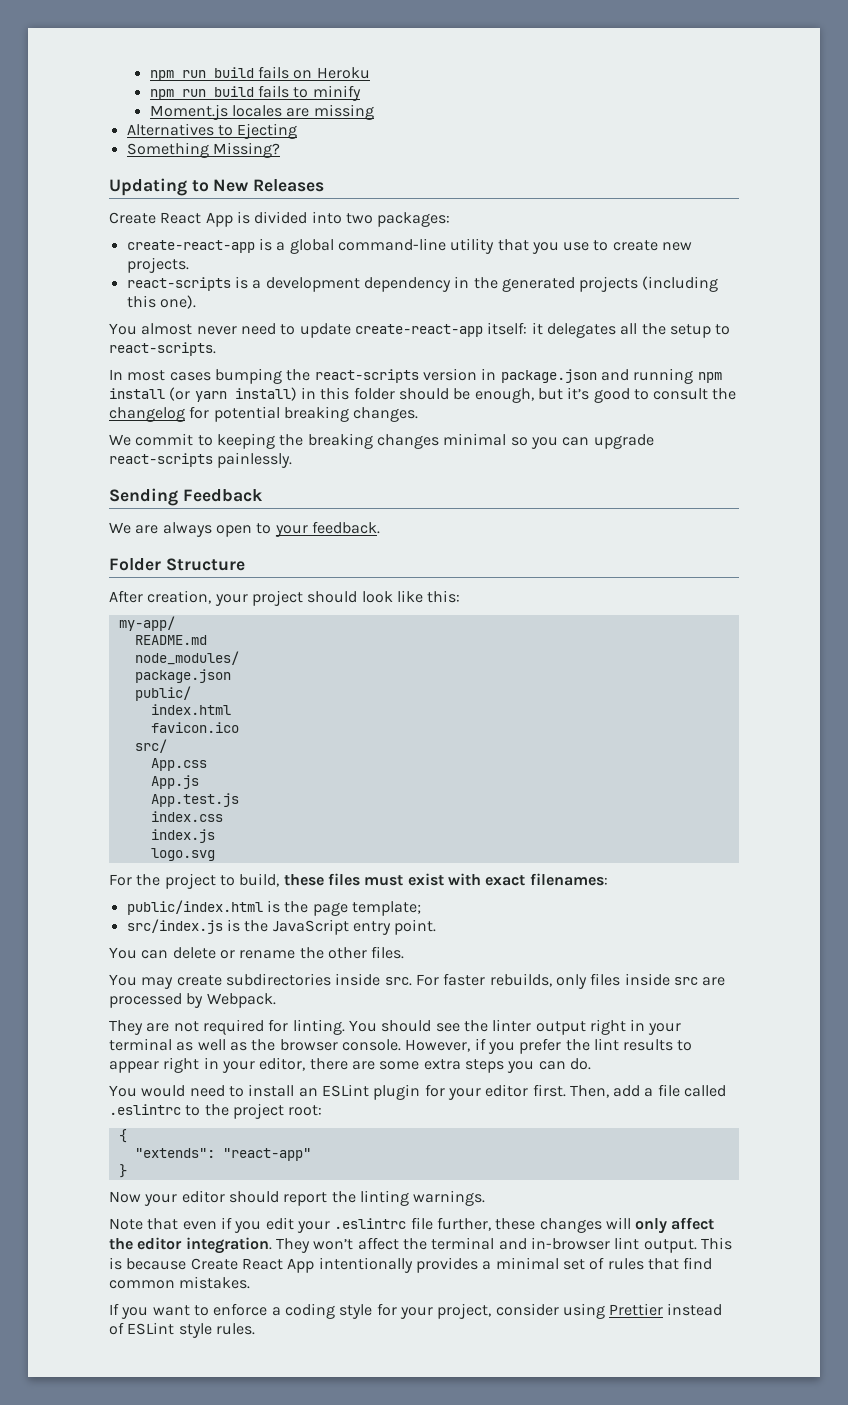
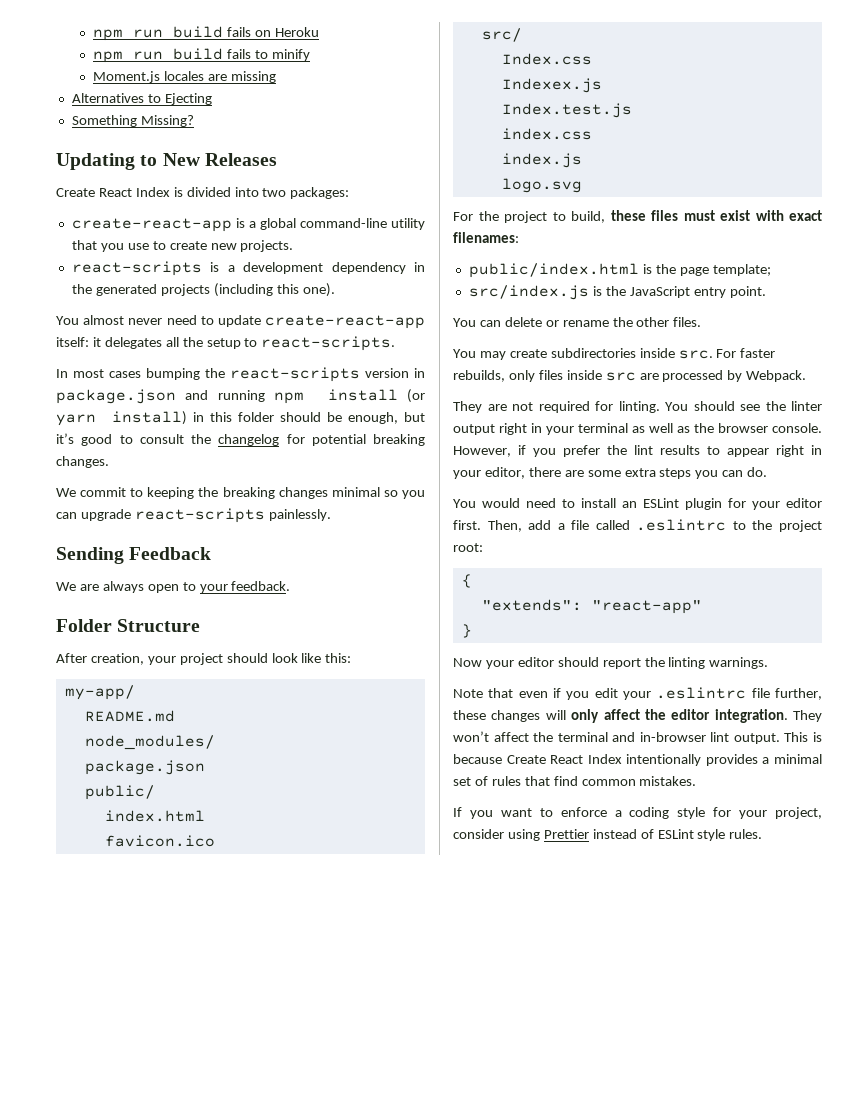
- Create React App is divided into two packages:
+ Create React Index is divided into two packages:
- App.css
- App.js
- App.test.js
+ Index.css
+ Indexex.js
+ Index.test.js
- This is because Create React App intentionally provides a minimal set of rules that find common mistakes.
+ This is because Create React Index intentionally provides a minimal set of rules that find common mistakes.

